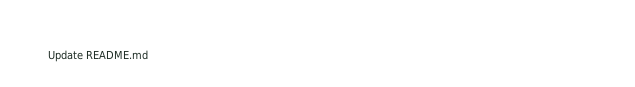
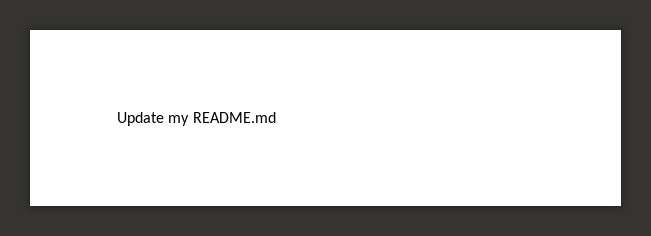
- Update README.md
+ Update my README.md

